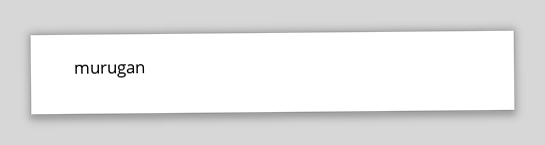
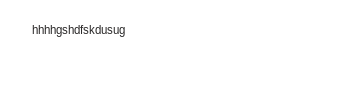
- murugan
+ hhhhgshdfskdusug

